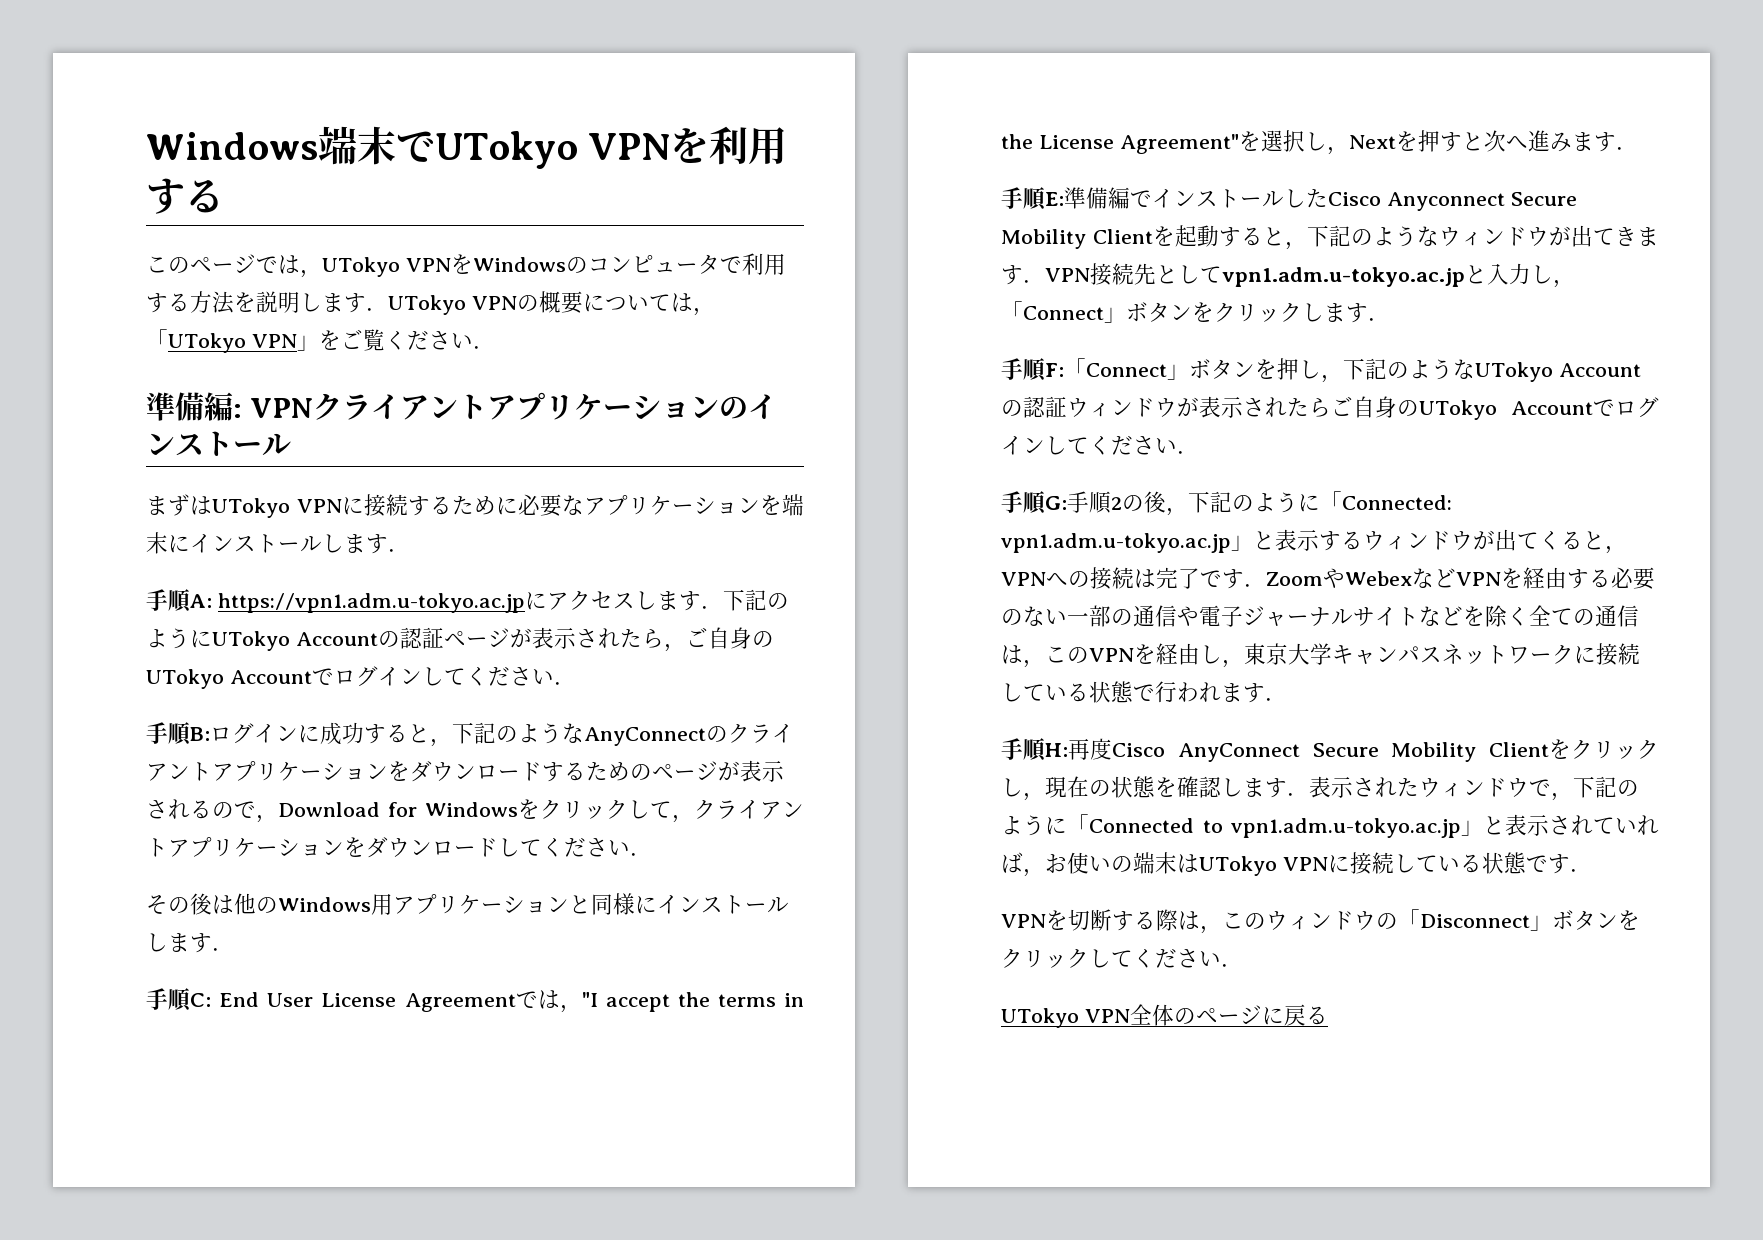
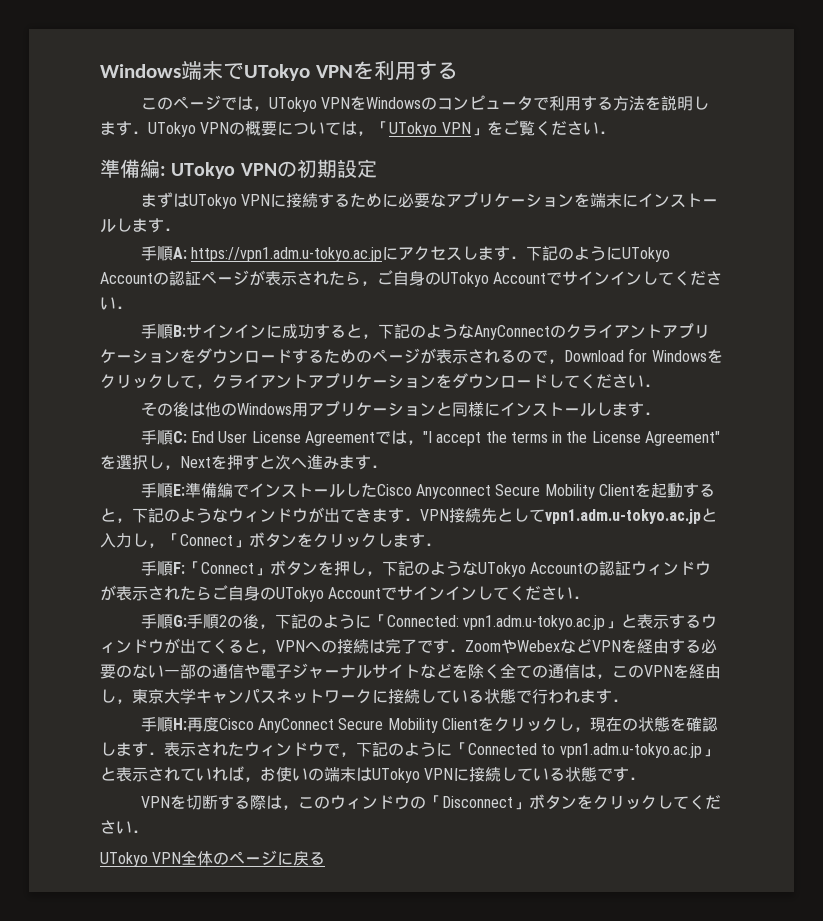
- 準備編: VPNクライアントアプリケーションのインストール
+ 準備編: UTokyo VPNの初期設定
- 手順A: https://vpn1.adm.u-tokyo.ac.jpにアクセスします．下記のようにUTokyo Accountの認証ページが表示されたら，ご自身のUTokyo Accountでログインしてください．
+ 手順A: https://vpn1.adm.u-tokyo.ac.jpにアクセスします．下記のようにUTokyo Accountの認証ページが表示されたら，ご自身のUTokyo Accountでサインインしてください．
- 手順B:ログインに成功すると，下記のようなAnyConnectのクライアントアプリケーションをダウンロードするためのページが表示されるので，Download for Windowsをクリックして，クライアントアプリケーションをダウンロードしてください．
+ 手順B:サインインに成功すると，下記のようなAnyConnectのクライアントアプリケーションをダウンロードするためのページが表示されるので，Download for Windowsをクリックして，クライアントアプリケーションをダウンロードしてください．
- 手順F:「Connect」ボタンを押し，下記のようなUTokyo Accountの認証ウィンドウが表示されたらご自身のUTokyo Accountでログインしてください．
+ 手順F:「Connect」ボタンを押し，下記のようなUTokyo Accountの認証ウィンドウが表示されたらご自身のUTokyo Accountでサインインしてください．

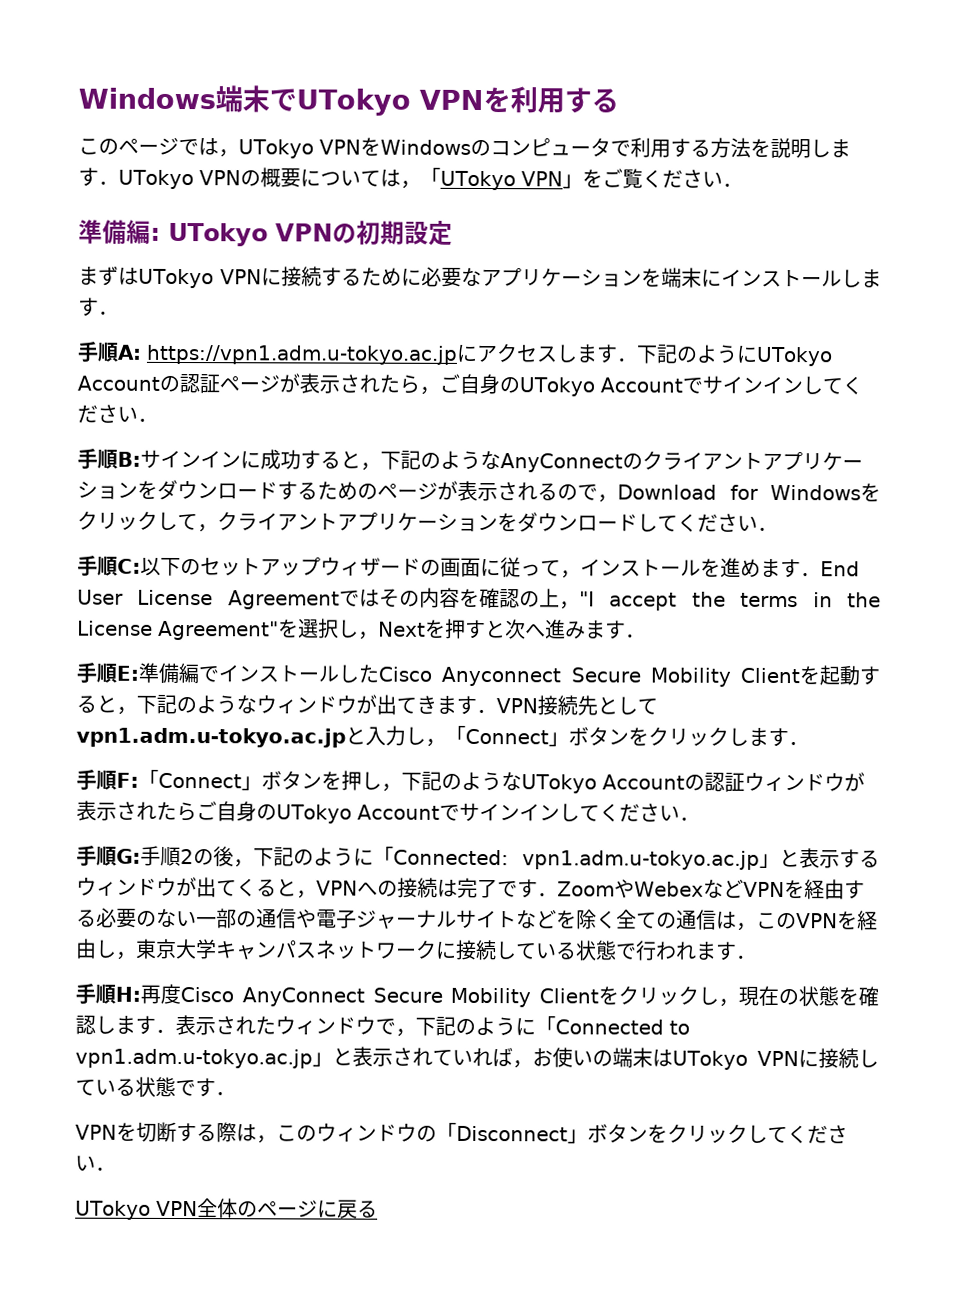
- その後は他のWindows用アプリケーションと同様にインストールします．
- 手順C: End User License Agreementでは，"I accept the terms in the License Agreement"を選択し，Nextを押すと次へ進みます．
+ 手順C:以下のセットアップウィザードの画面に従って，インストールを進めます．End User License Agreementではその内容を確認の上，"I accept the terms in the License Agreement"を選択し，Nextを押すと次へ進みます．

